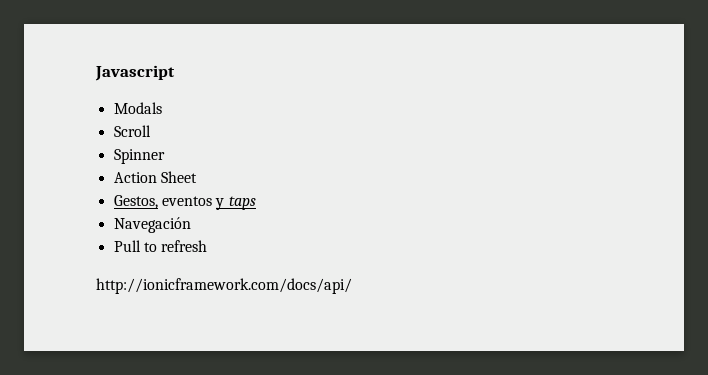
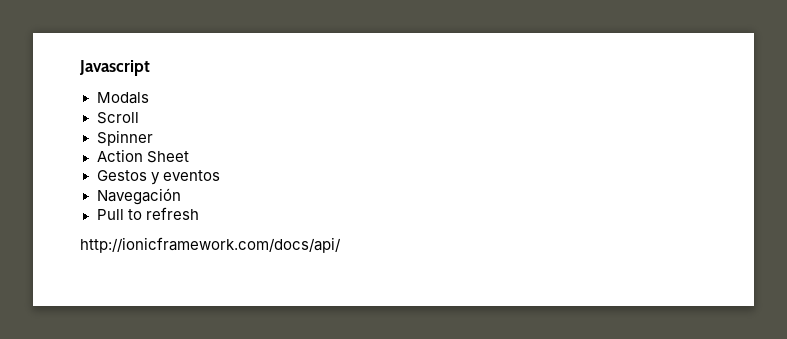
- Gestos, eventos y taps
+ Gestos y eventos

